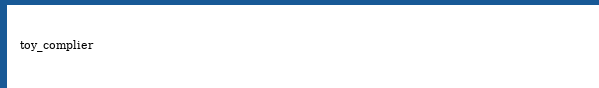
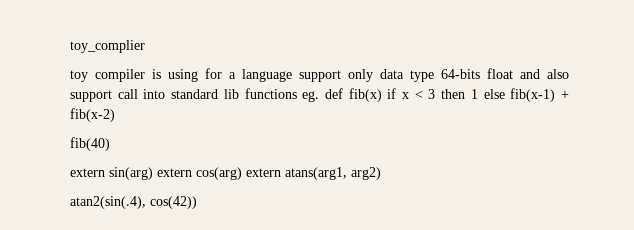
+ toy compiler is using for a language support only data type 64-bits float and also support call into standard lib functions eg. def fib(x) if x < 3 then 1 else fib(x-1) + fib(x-2)
+ fib(40)
+ extern sin(arg) extern cos(arg) extern atans(arg1, arg2)
+ atan2(sin(.4), cos(42))

